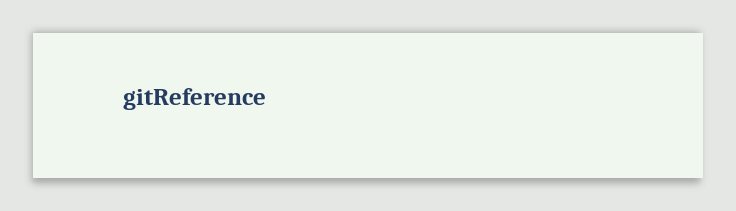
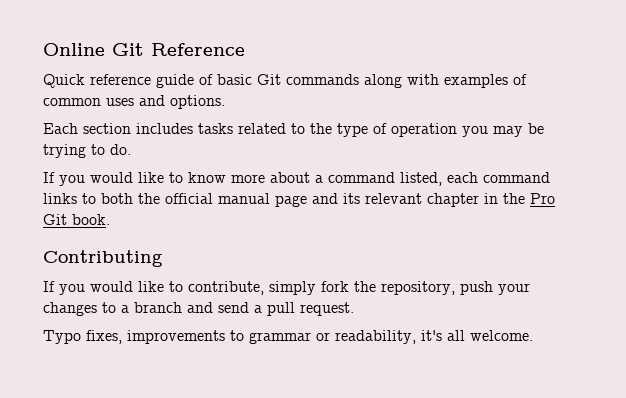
- gitReference
+ Online Git Reference
+ Quick reference guide of basic Git commands along with examples of common uses and options.
+ Each section includes tasks related to the type of operation you may be trying to do.
+ If you would like to know more about a command listed, each command links to both the official manual page and its relevant chapter in the Pro Git book.
+ Contributing
+ If you would like to contribute, simply fork the repository, push your changes to a branch and send a pull request.
+ Typo fixes, improvements to grammar or readability, it's all welcome.

